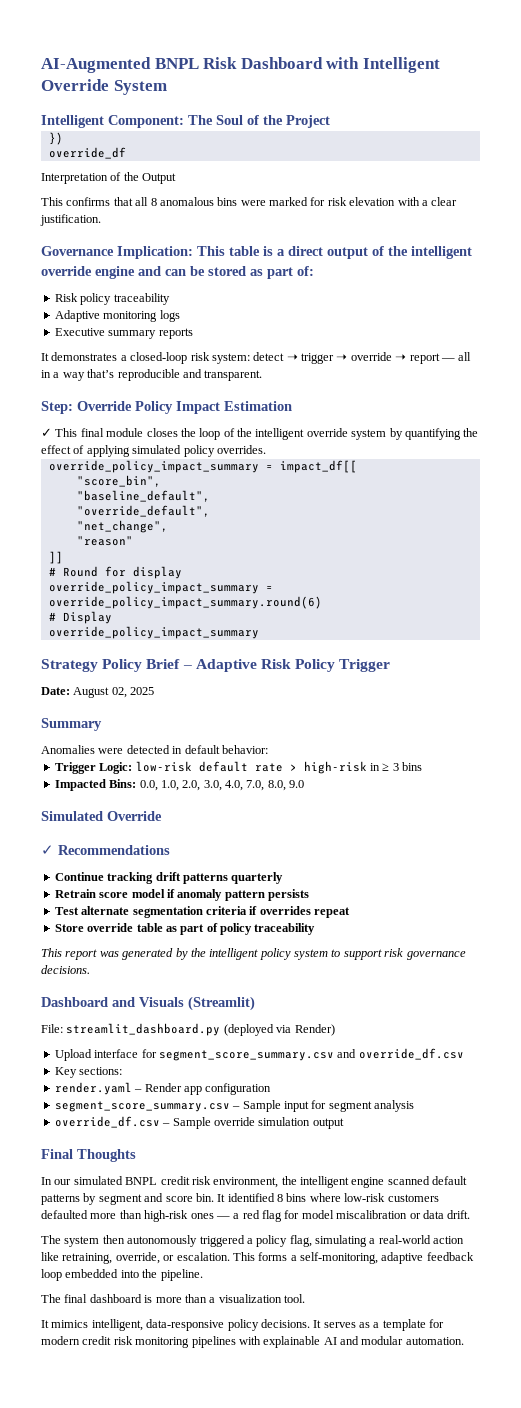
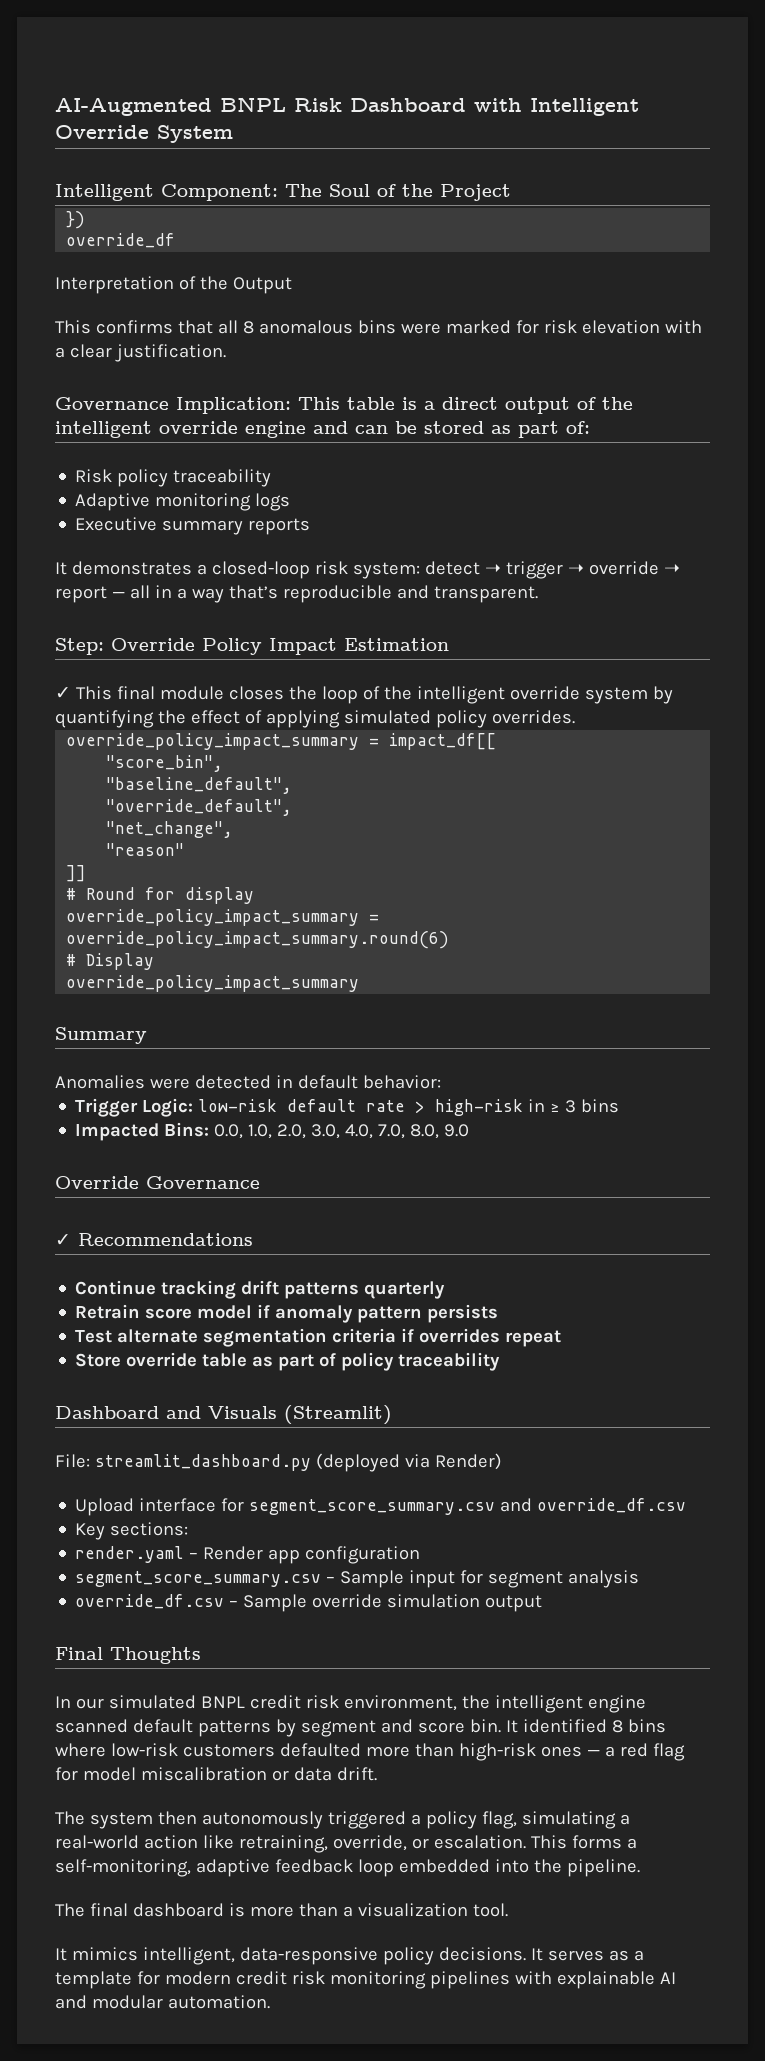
- Strategy Policy Brief – Adaptive Risk Policy Trigger
- Date: August 02, 2025
- Simulated Override
+ Override Governance
- This report was generated by the intelligent policy system to support risk governance decisions.

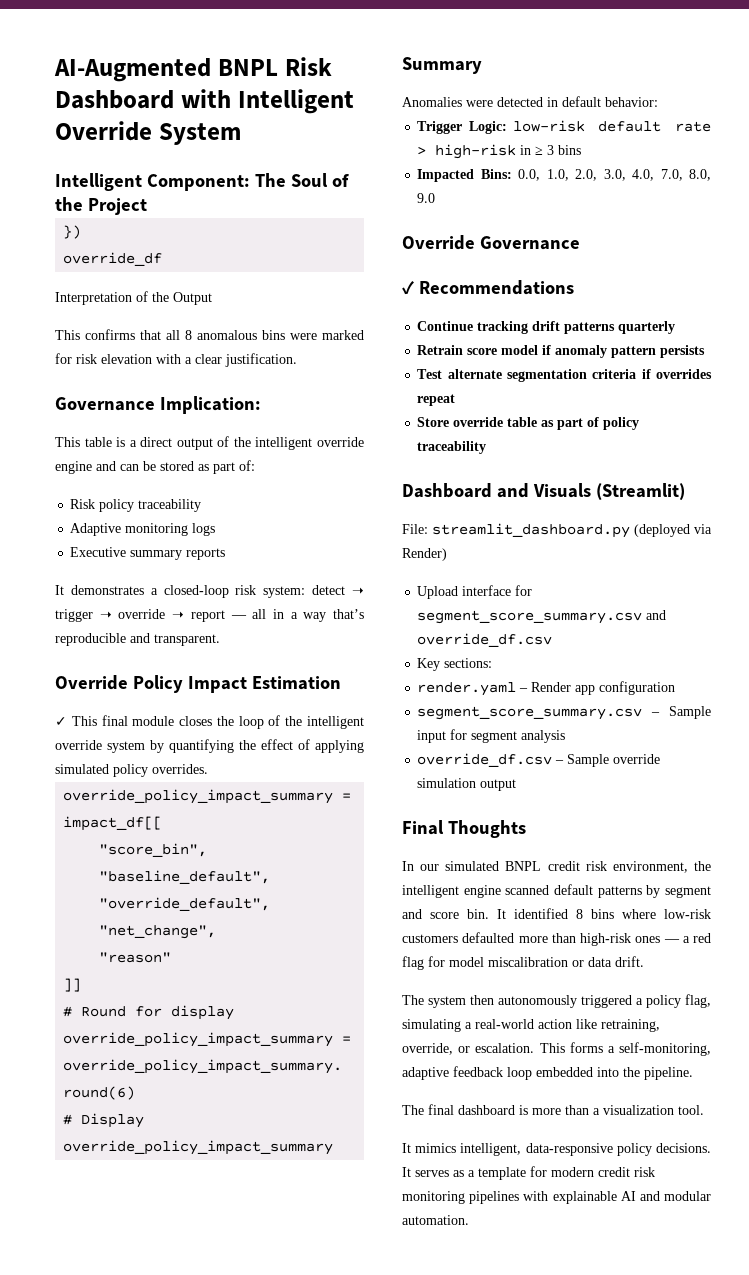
- Governance Implication: This table is a direct output of the intelligent override engine and can be stored as part of:
+ Governance Implication:
+ This table is a direct output of the intelligent override engine and can be stored as part of:
- Step: Override Policy Impact Estimation
+ Override Policy Impact Estimation

